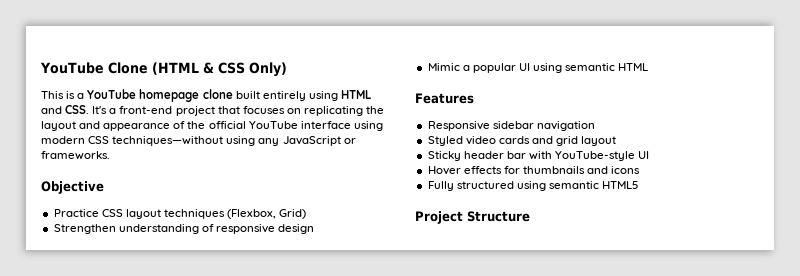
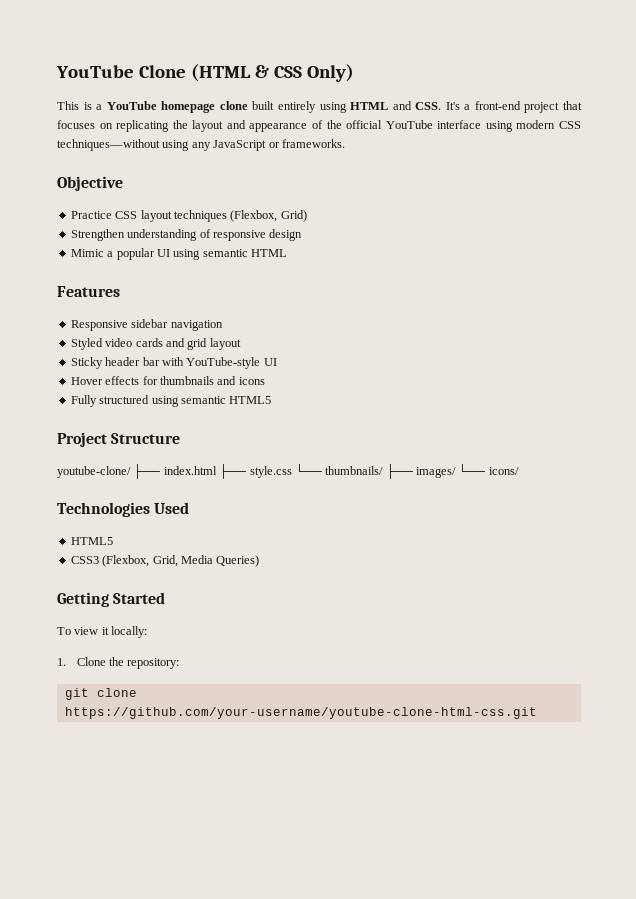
+ youtube-clone/ ├── index.html ├── style.css └── thumbnails/ ├── images/ └── icons/
+ Technologies Used
+ HTML5
+ CSS3 (Flexbox, Grid, Media Queries)
+ Getting Started
+ To view it locally:
+ 1. Clone the repository:
+ git clone https://github.com/your-username/youtube-clone-html-css.git

